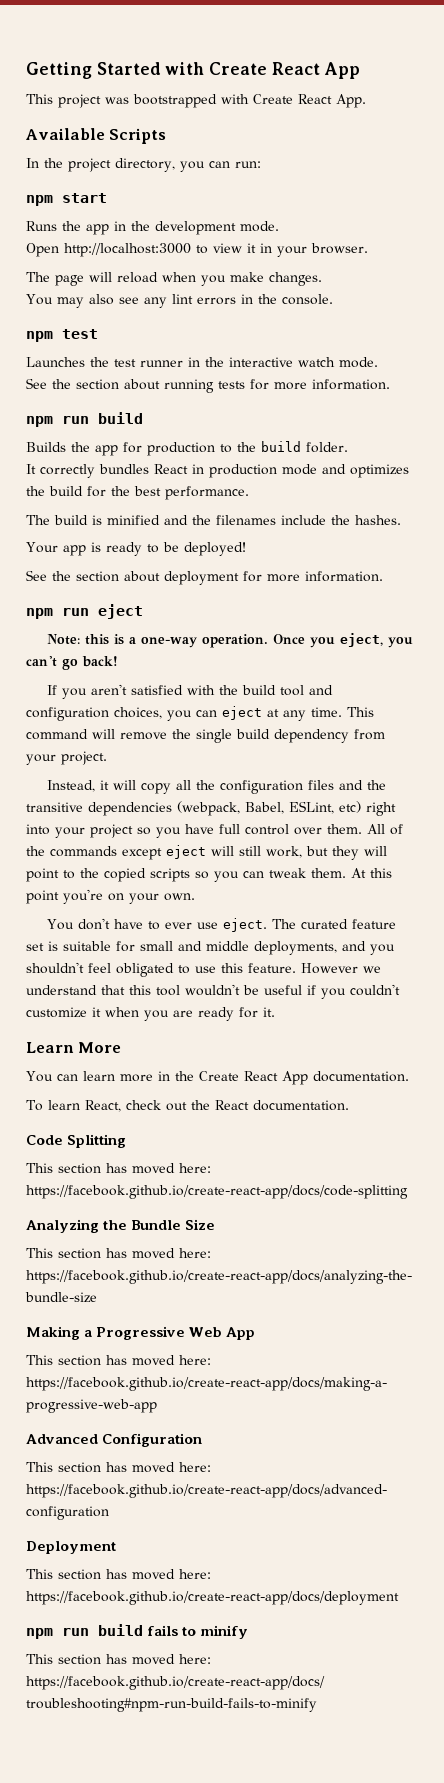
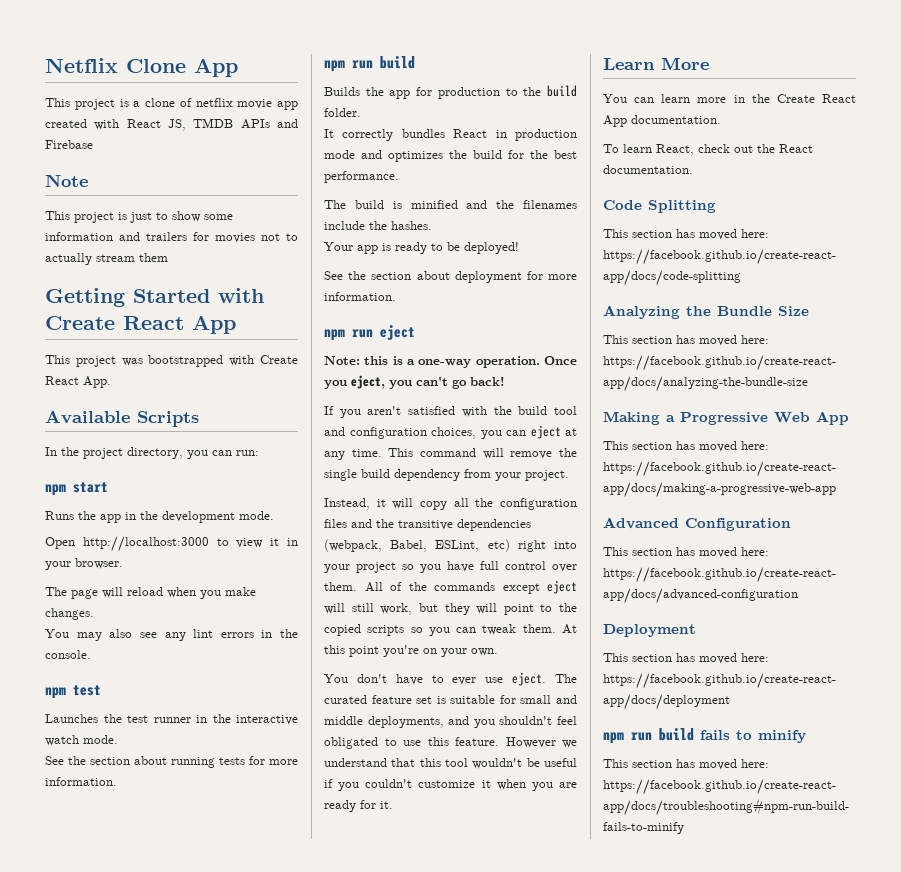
+ Netflix Clone App
+ This project is a clone of netflix movie app created with React JS, TMDB APIs and Firebase
+ Note
+ This project is just to show some information and trailers for movies not to actually stream them

